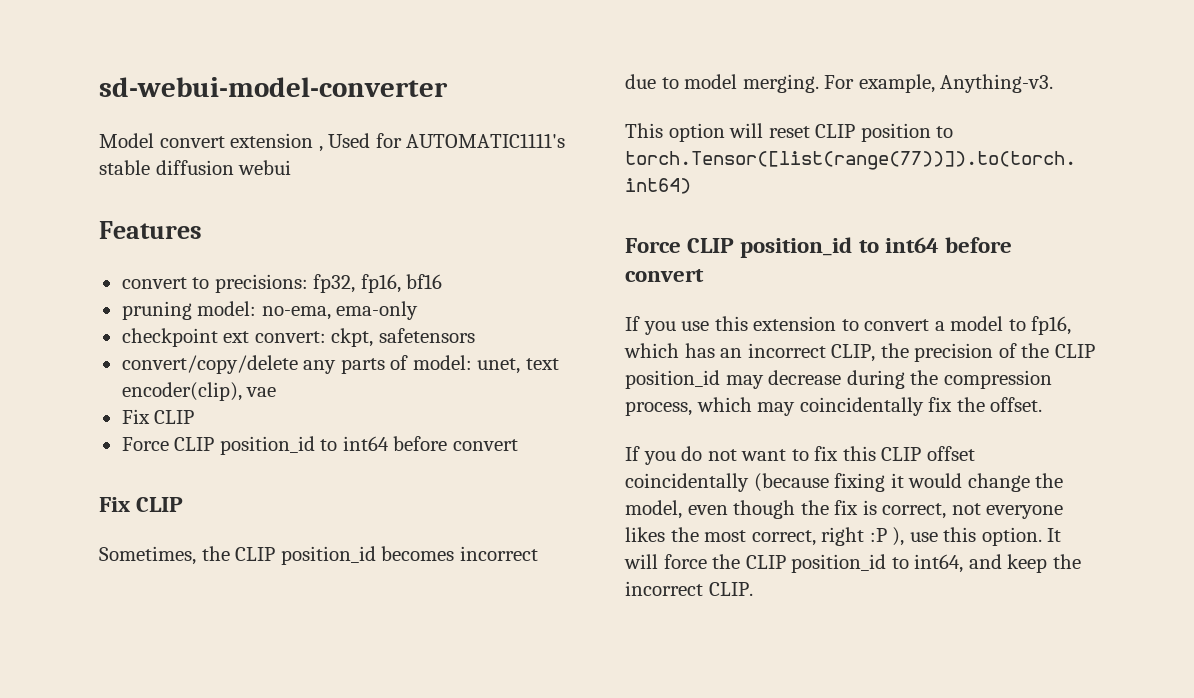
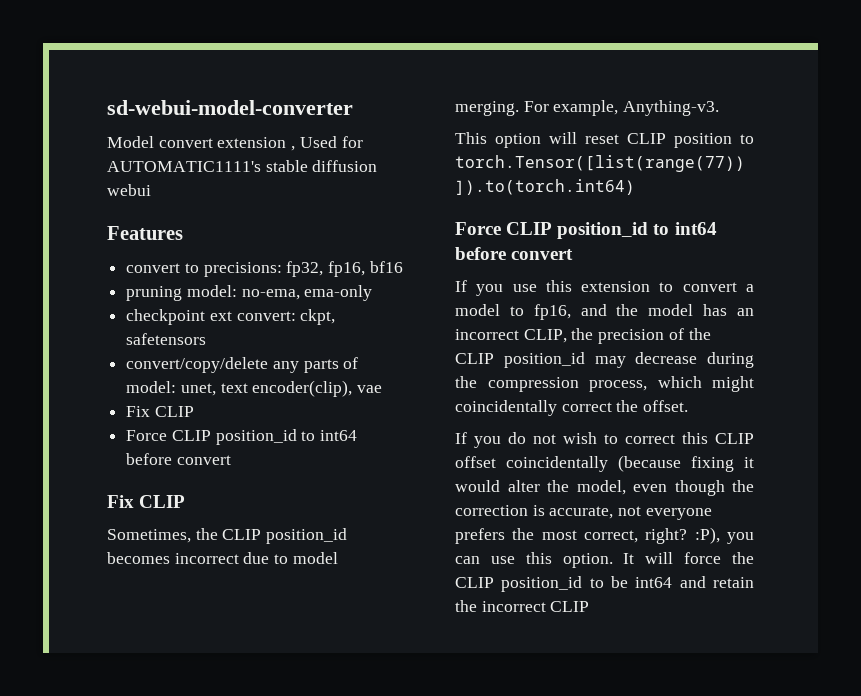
- If you use this extension to convert a model to fp16, which has an incorrect CLIP, the precision of the CLIP position_id may decrease during the compression process, which may coincidentally fix the offset.
+ If you use this extension to convert a model to fp16, and the model has an incorrect CLIP, the precision of the CLIP position_id may decrease during the compression process, which might coincidentally correct the offset.
- If you do not want to fix this CLIP offset coincidentally (because fixing it would change the model, even though the fix is correct, not everyone likes the most correct, right :P ), use this option.
+ If you do not wish to correct this CLIP offset coincidentally (because fixing it would alter the model, even though the correction is accurate, not everyone prefers the most correct, right? :P), you can use this option.
- It will force the CLIP position_id to int64, and keep the incorrect CLIP.
+ It will force the CLIP position_id to be int64 and retain the incorrect CLIP

